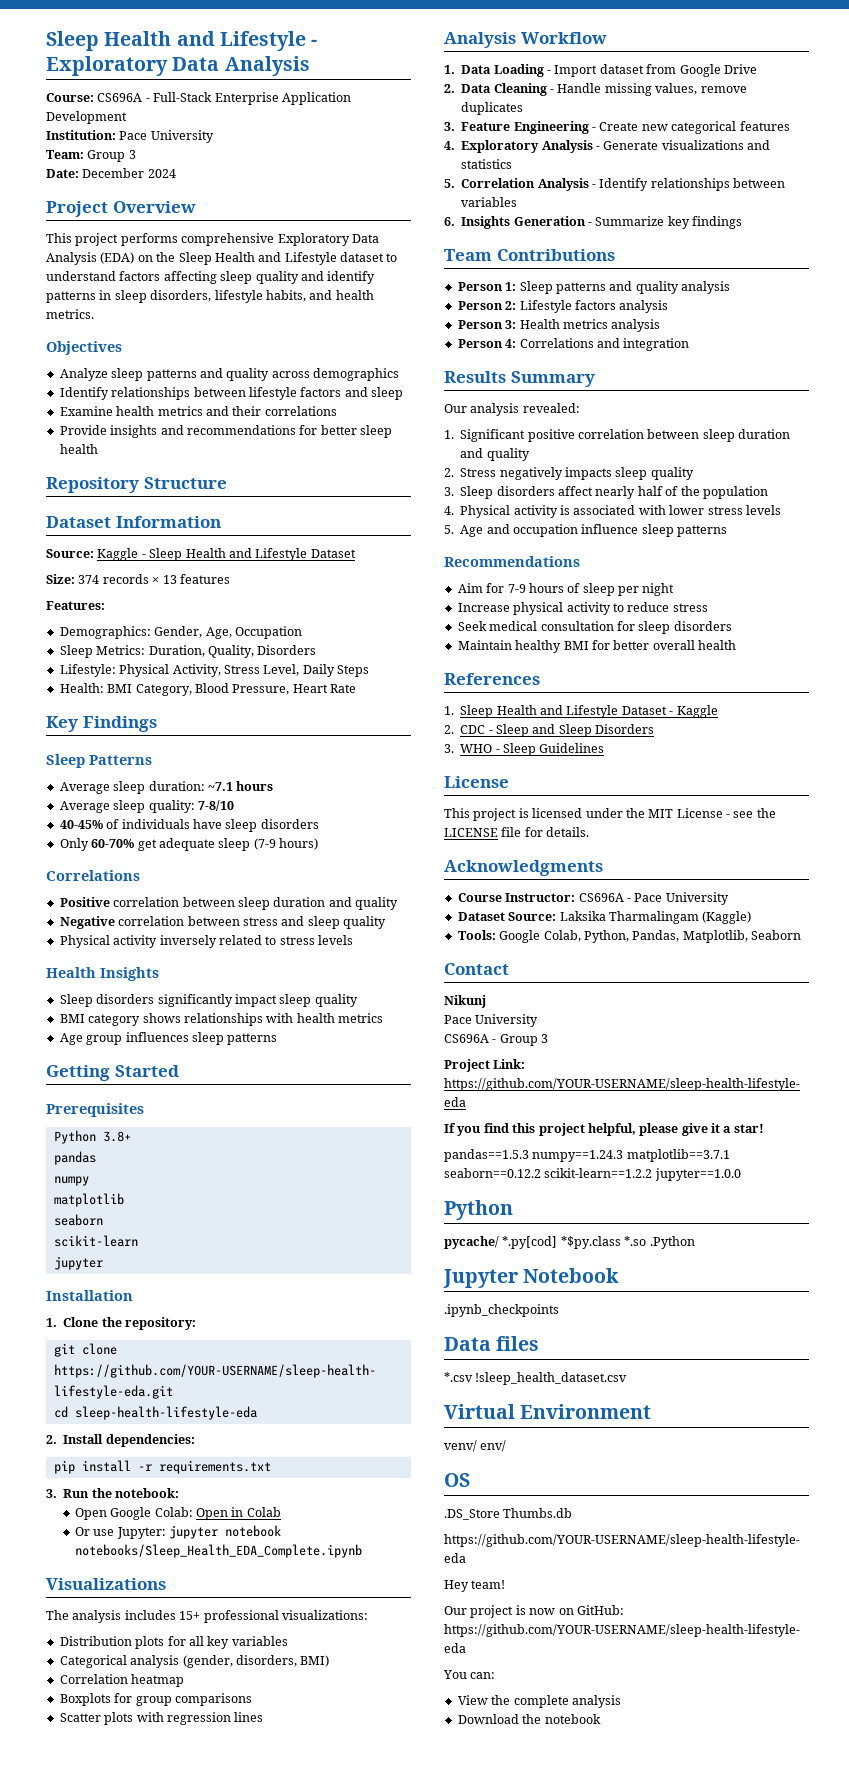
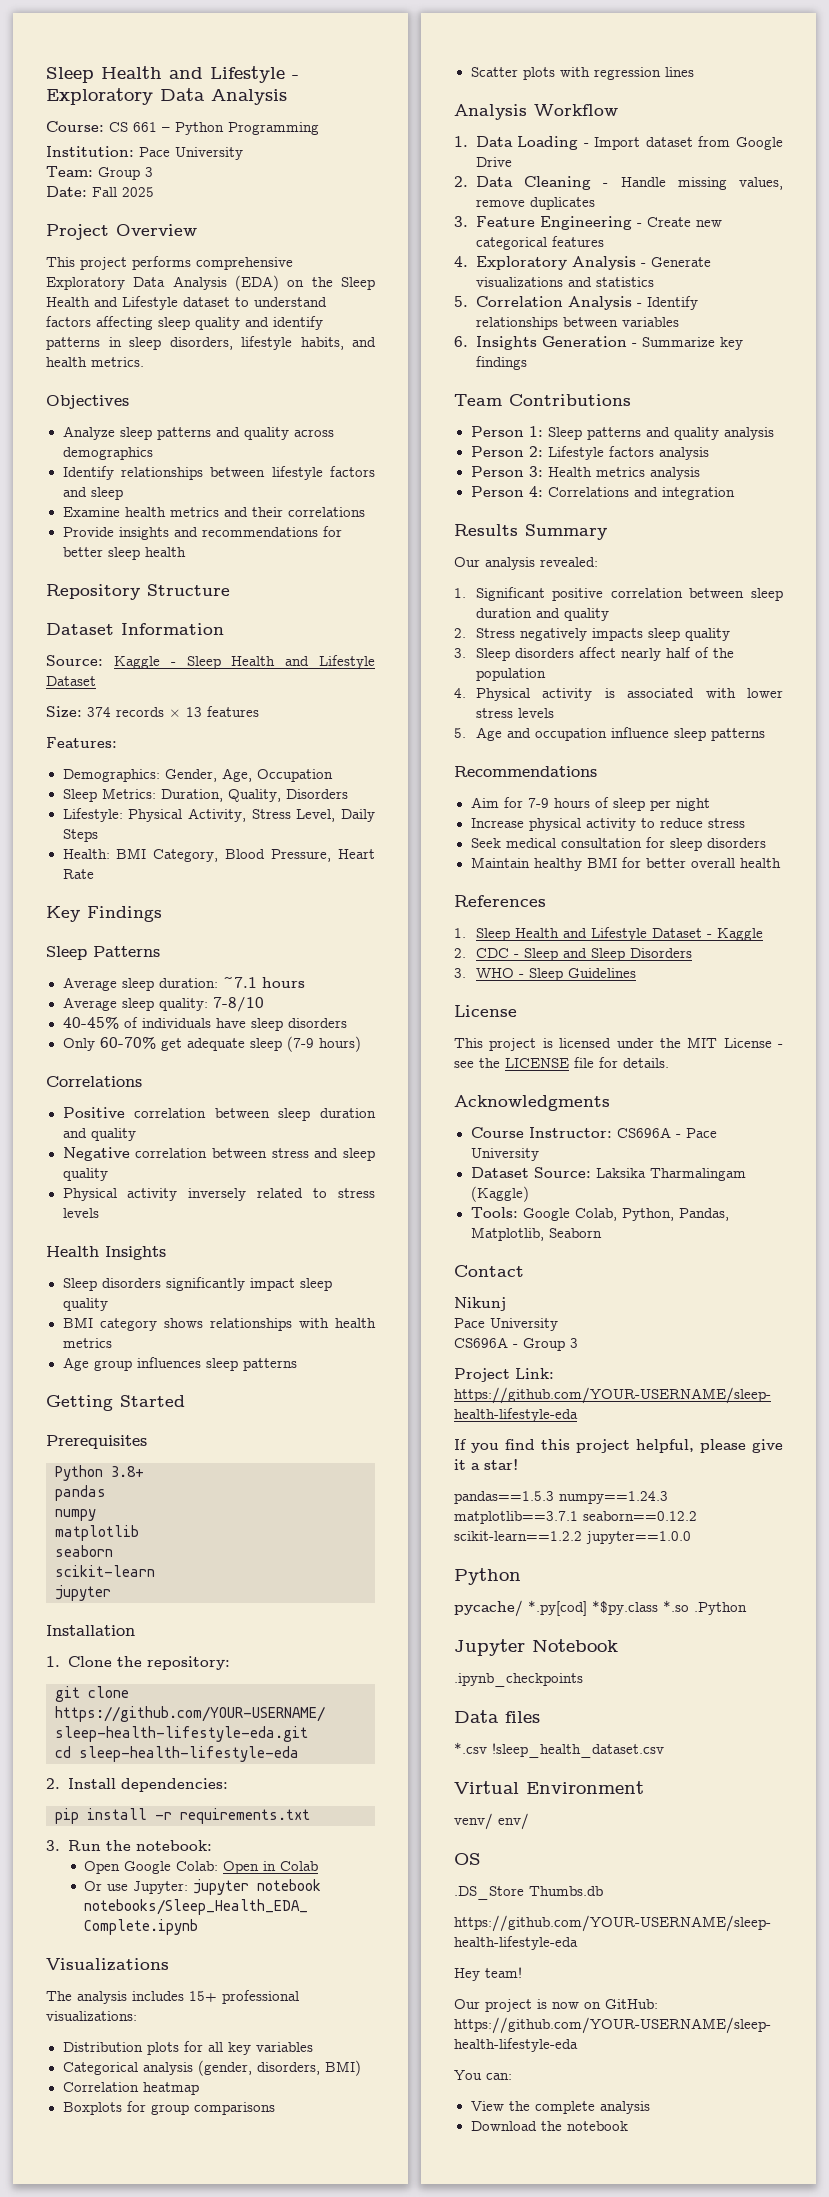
- Course: CS696A - Full-Stack Enterprise Application Development
+ Course: CS 661 – Python Programming
- Date: December 2024
+ Date: Fall 2025

